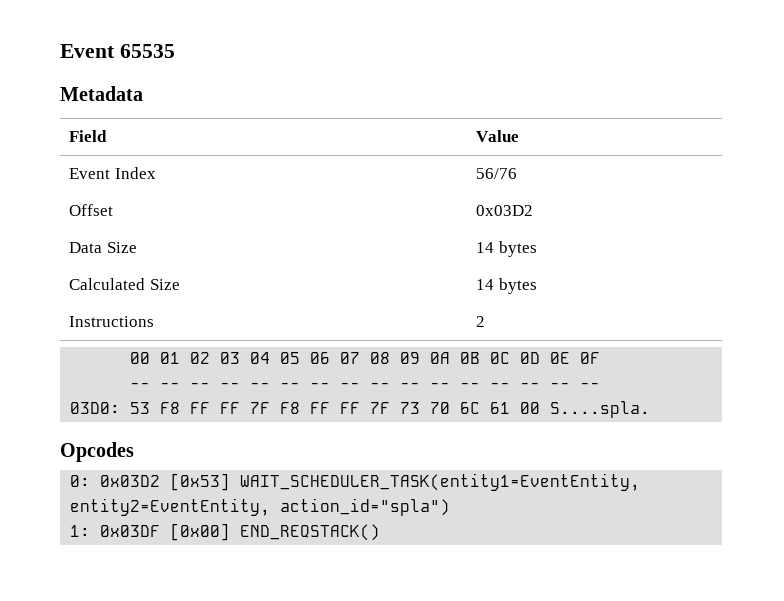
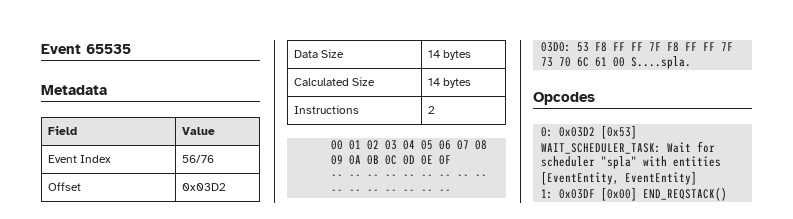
- 0: 0x03D2 [0x53] WAIT_SCHEDULER_TASK(entity1=EventEntity, entity2=EventEntity, action_id="spla")
+ 0: 0x03D2 [0x53] WAIT_SCHEDULER_TASK: Wait for scheduler "spla" with entities [EventEntity, EventEntity]

